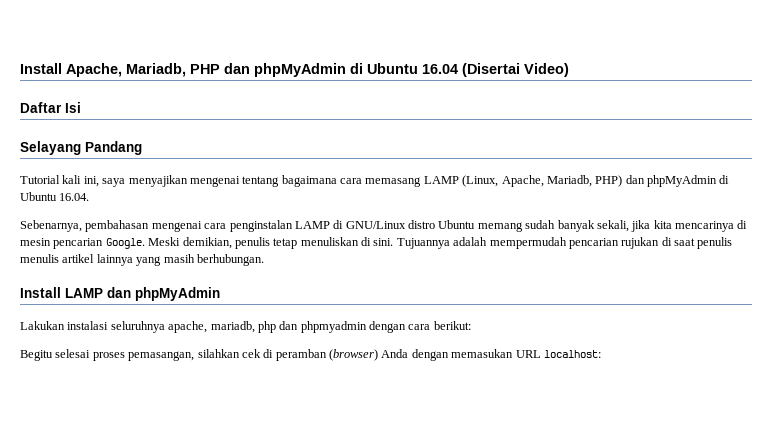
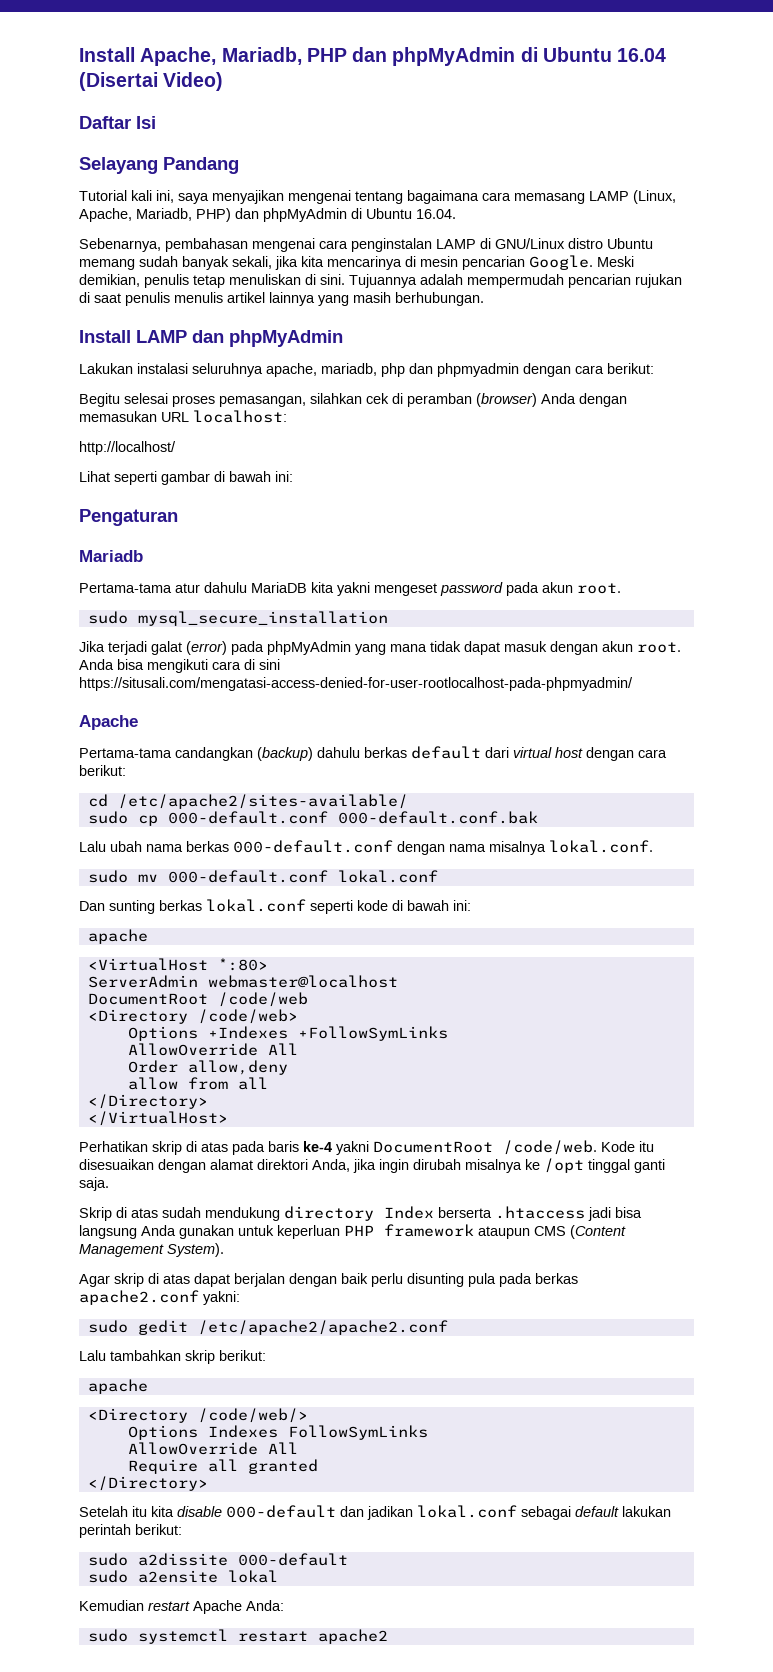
+ http://localhost/
+ Lihat seperti gambar di bawah ini:
+ Pengaturan
+ Mariadb
+ Pertama-tama atur dahulu MariaDB kita yakni mengeset password pada akun root.
+ sudo mysql_secure_installation
+ Jika terjadi galat (error) pada phpMyAdmin yang mana tidak dapat masuk dengan akun root. Anda bisa mengikuti cara di sini https://situsali.com/mengatasi-access-denied-for-user-rootlocalhost-pada-phpmyadmin/
+ Apache
+ Pertama-tama candangkan (backup) dahulu berkas default dari virtual host dengan cara berikut:
+ cd /etc/apache2/sites-available/
+ sudo cp 000-default.conf 000-default.conf.bak
+ Lalu ubah nama berkas 000-default.conf dengan nama misalnya lokal.conf.
+ sudo mv 000-default.conf lokal.conf
+ Dan sunting berkas lokal.conf seperti kode di bawah ini:
+ apache
+ <VirtualHost *:80>
+ ServerAdmin webmaster@localhost
+ DocumentRoot /code/web
+ <Directory /code/web>
+ Options +Indexes +FollowSymLinks
+ AllowOverride All
+ Order allow,deny
+ allow from all
+ </Directory>
+ </VirtualHost>
+ Perhatikan skrip di atas pada baris ke-4 yakni DocumentRoot /code/web. Kode itu disesuaikan dengan alamat direktori Anda, jika ingin dirubah misalnya ke /opt tinggal ganti saja.
+ Skrip di atas sudah mendukung directory Index berserta .htaccess jadi bisa langsung Anda gunakan untuk keperluan PHP framework ataupun CMS (Content Management System).
+ Agar skrip di atas dapat berjalan dengan baik perlu disunting pula pada berkas apache2.conf yakni:
+ sudo gedit /etc/apache2/apache2.conf
+ Lalu tambahkan skrip berikut:
+ apache
+ <Directory /code/web/>
+ Options Indexes FollowSymLinks
+ AllowOverride All
+ Require all granted
+ </Directory>
+ Setelah itu kita disable 000-default dan jadikan lokal.conf sebagai default lakukan perintah berikut:
+ sudo a2dissite 000-default
+ sudo a2ensite lokal
+ Kemudian restart Apache Anda:
+ sudo systemctl restart apache2

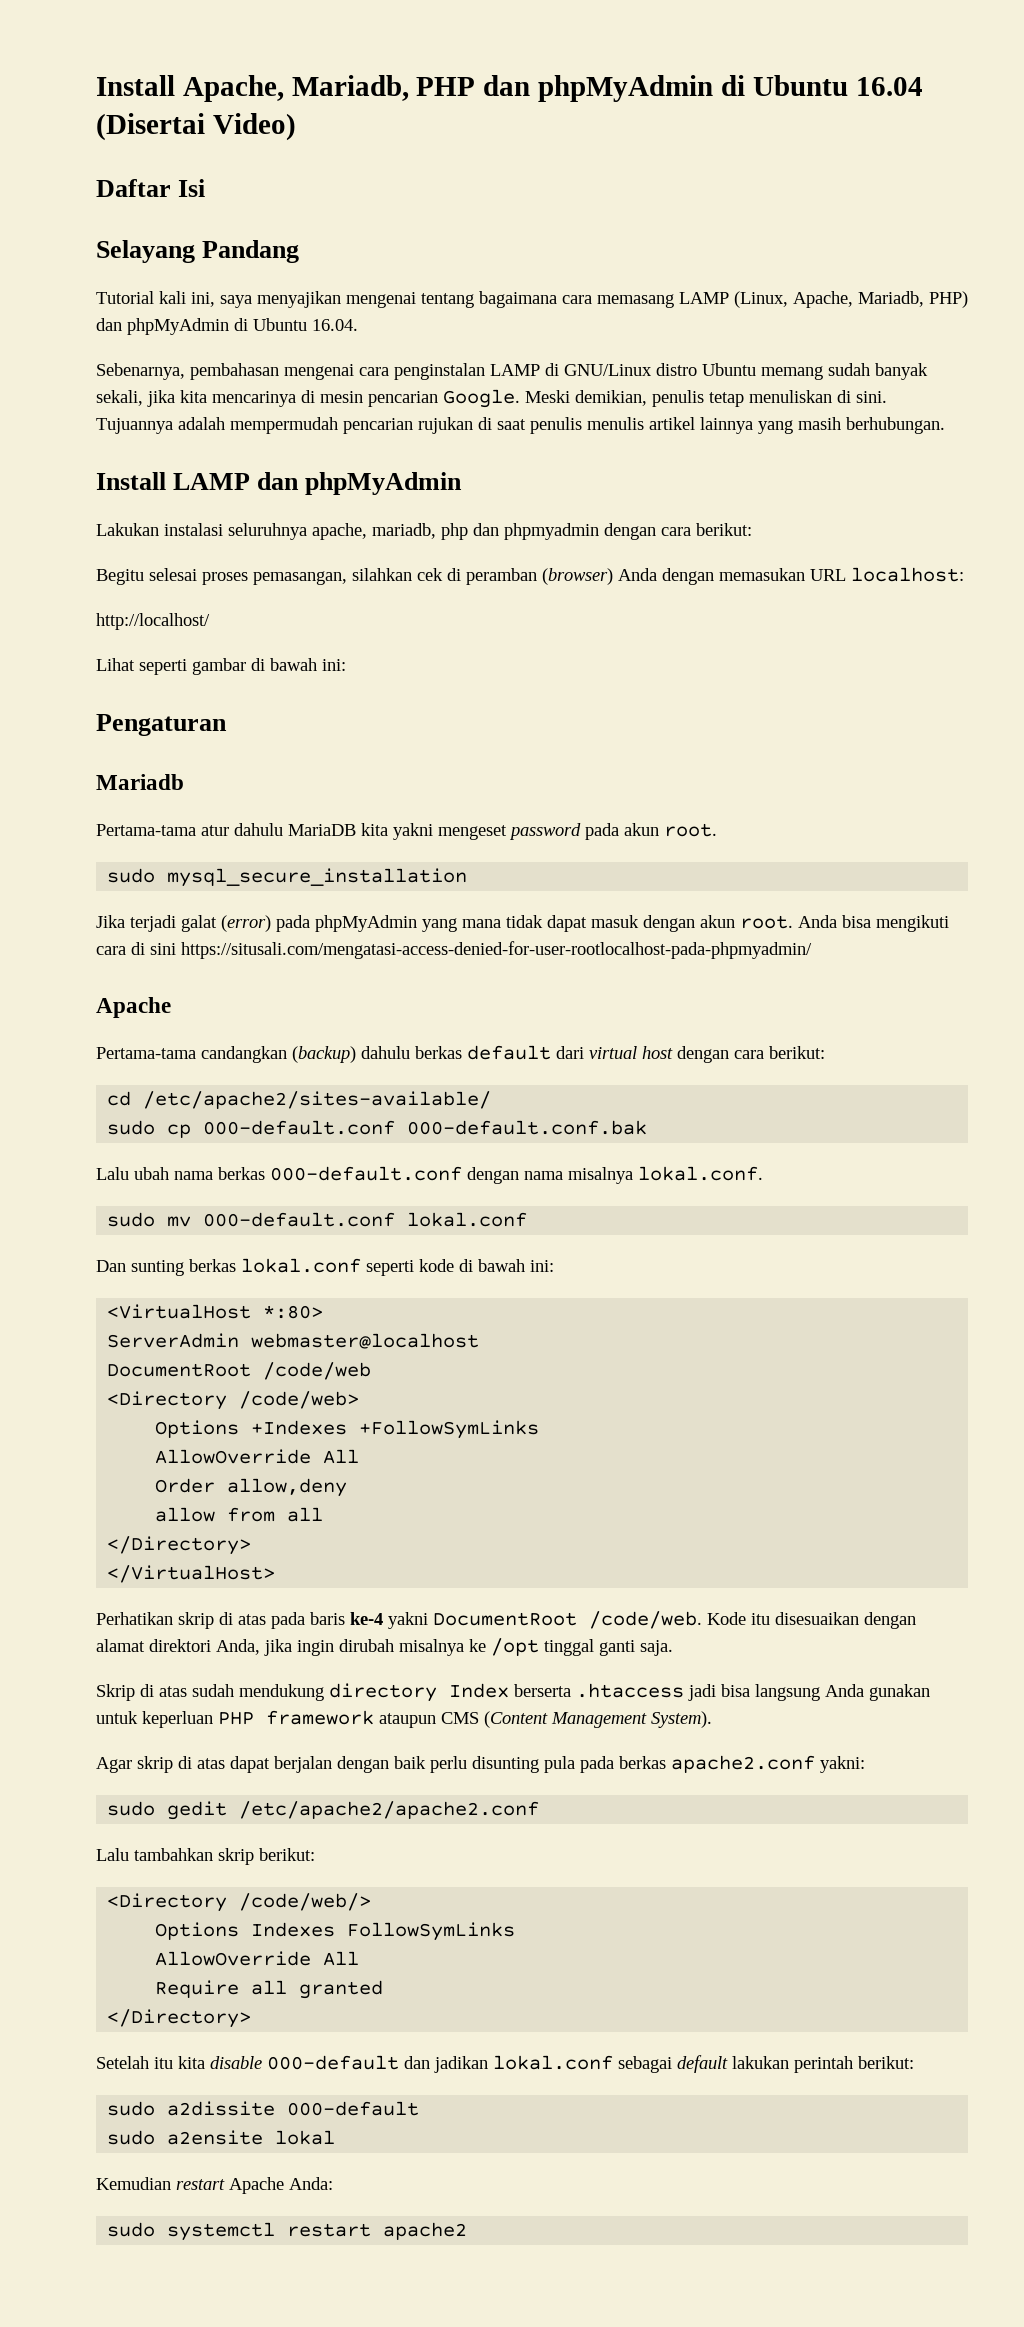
  Dan sunting berkas lokal.conf seperti kode di bawah ini:
- apache
  Lalu tambahkan skrip berikut:
- apache

